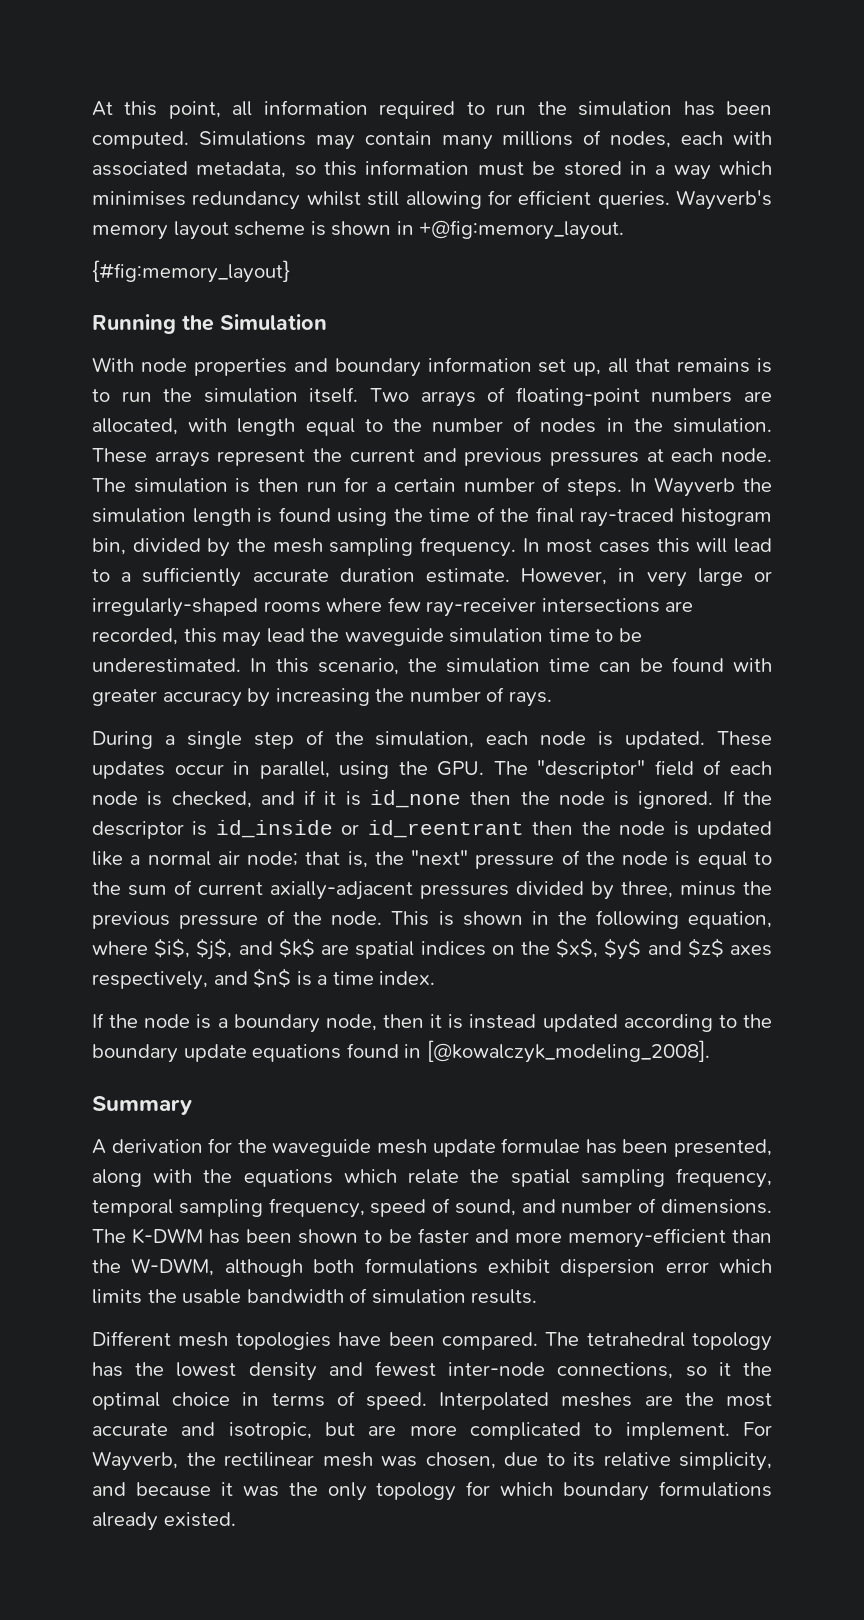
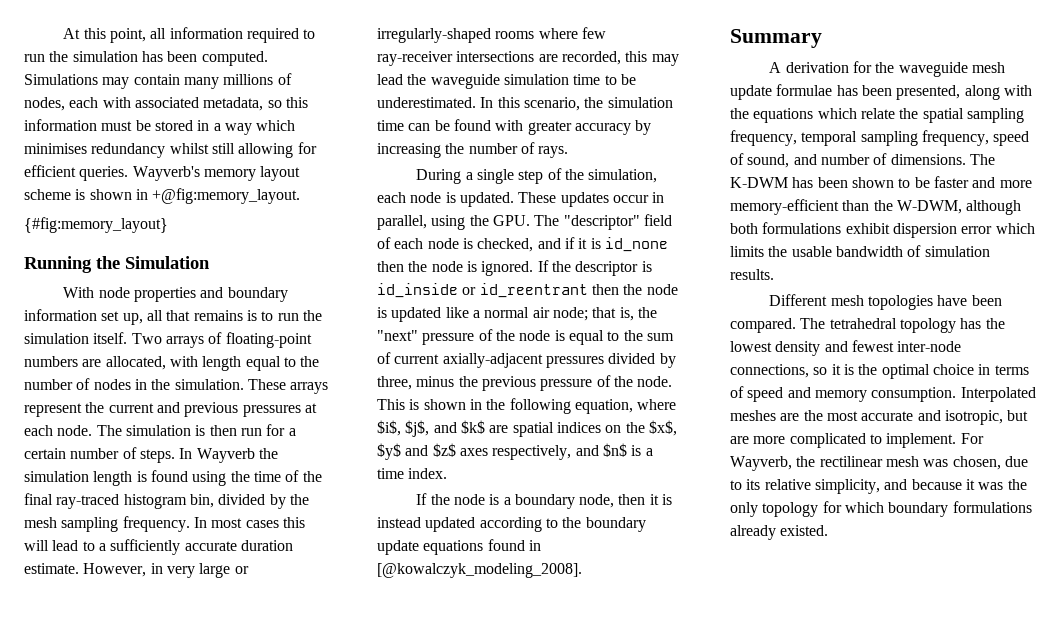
- The tetrahedral topology has the lowest density and fewest inter-node connections, so it the optimal choice in terms of speed.
+ The tetrahedral topology has the lowest density and fewest inter-node connections, so it is the optimal choice in terms of speed and memory consumption.

